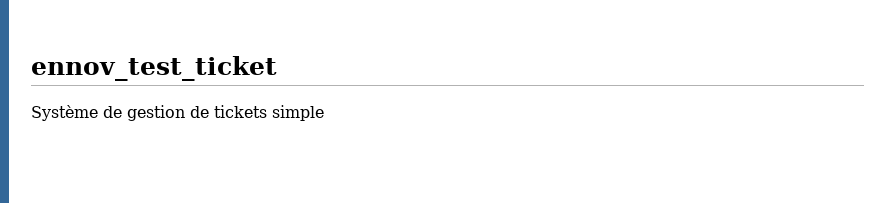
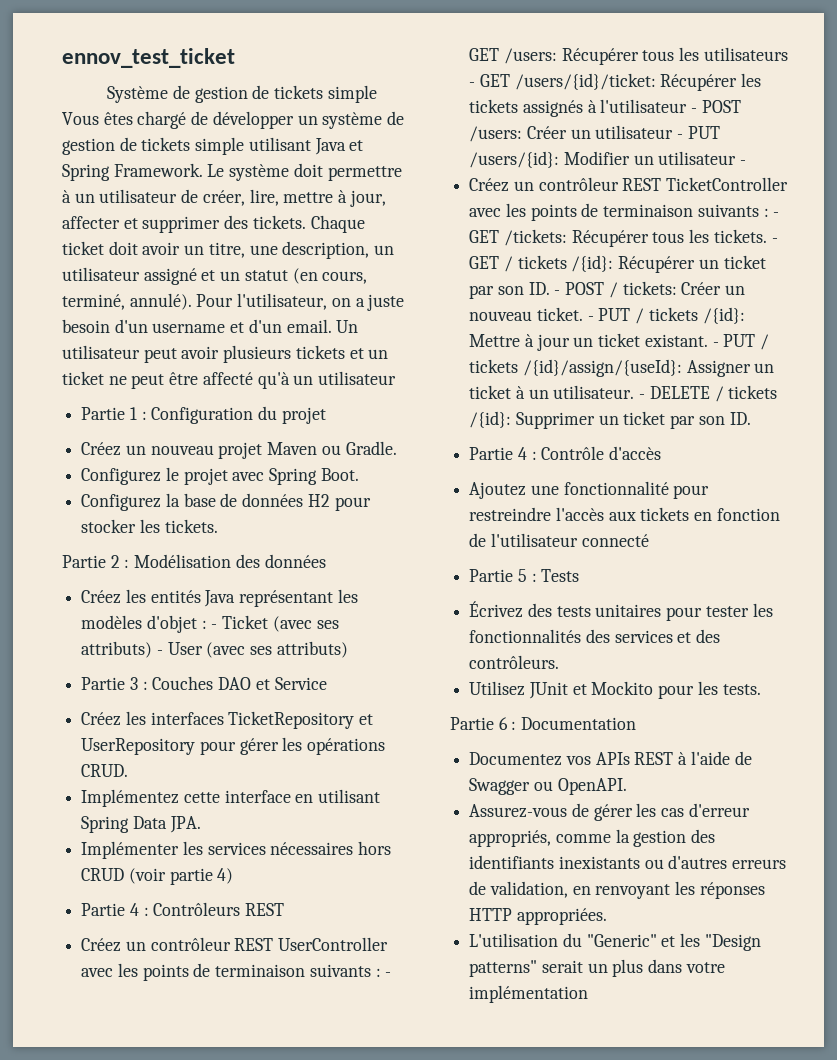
- Système de gestion de tickets simple
+ Système de gestion de tickets simple Vous êtes chargé de développer un système de gestion de tickets simple utilisant Java et Spring Framework. Le système doit permettre à un utilisateur de créer, lire, mettre à jour, affecter et supprimer des tickets. Chaque ticket doit avoir un titre, une description, un utilisateur assigné et un statut (en cours, terminé, annulé). Pour l'utilisateur, on a juste besoin d'un username et d'un email. Un utilisateur peut avoir plusieurs tickets et un ticket ne peut être affecté qu'à un utilisateur
+ Partie 1 : Configuration du projet
+ Créez un nouveau projet Maven ou Gradle.
+ Configurez le projet avec Spring Boot.
+ Configurez la base de données H2 pour stocker les tickets.
+ Partie 2 : Modélisation des données
+ Créez les entités Java représentant les modèles d'objet : - Ticket (avec ses attributs) - User (avec ses attributs)
+ Partie 3 : Couches DAO et Service
+ Créez les interfaces TicketRepository et UserRepository pour gérer les opérations CRUD.
+ Implémentez cette interface en utilisant Spring Data JPA.
+ Implémenter les services nécessaires hors CRUD (voir partie 4)
+ Partie 4 : Contrôleurs REST
+ Créez un contrôleur REST UserController avec les points de terminaison suivants : - GET /users: Récupérer tous les utilisateurs - GET /users/{id}/ticket: Récupérer les tickets assignés à l'utilisateur - POST /users: Créer un utilisateur - PUT /users/{id}: Modifier un utilisateur -
+ Créez un contrôleur REST TicketController avec les points de terminaison suivants : - GET /tickets: Récupérer tous les tickets. - GET / tickets /{id}: Récupérer un ticket par son ID. - POST / tickets: Créer un nouveau ticket. - PUT / tickets /{id}: Mettre à jour un ticket existant. - PUT / tickets /{id}/assign/{useId}: Assigner un ticket à un utilisateur. - DELETE / tickets /{id}: Supprimer un ticket par son ID.
+ Partie 4 : Contrôle d'accès
+ Ajoutez une fonctionnalité pour restreindre l'accès aux tickets en fonction de l'utilisateur connecté
+ Partie 5 : Tests
+ Écrivez des tests unitaires pour tester les fonctionnalités des services et des contrôleurs.
+ Utilisez JUnit et Mockito pour les tests.
+ Partie 6 : Documentation
+ Documentez vos APIs REST à l'aide de Swagger ou OpenAPI.
+ Assurez-vous de gérer les cas d'erreur appropriés, comme la gestion des identifiants inexistants ou d'autres erreurs de validation, en renvoyant les réponses HTTP appropriées.
+ L'utilisation du "Generic" et les "Design patterns" serait un plus dans votre implémentation

